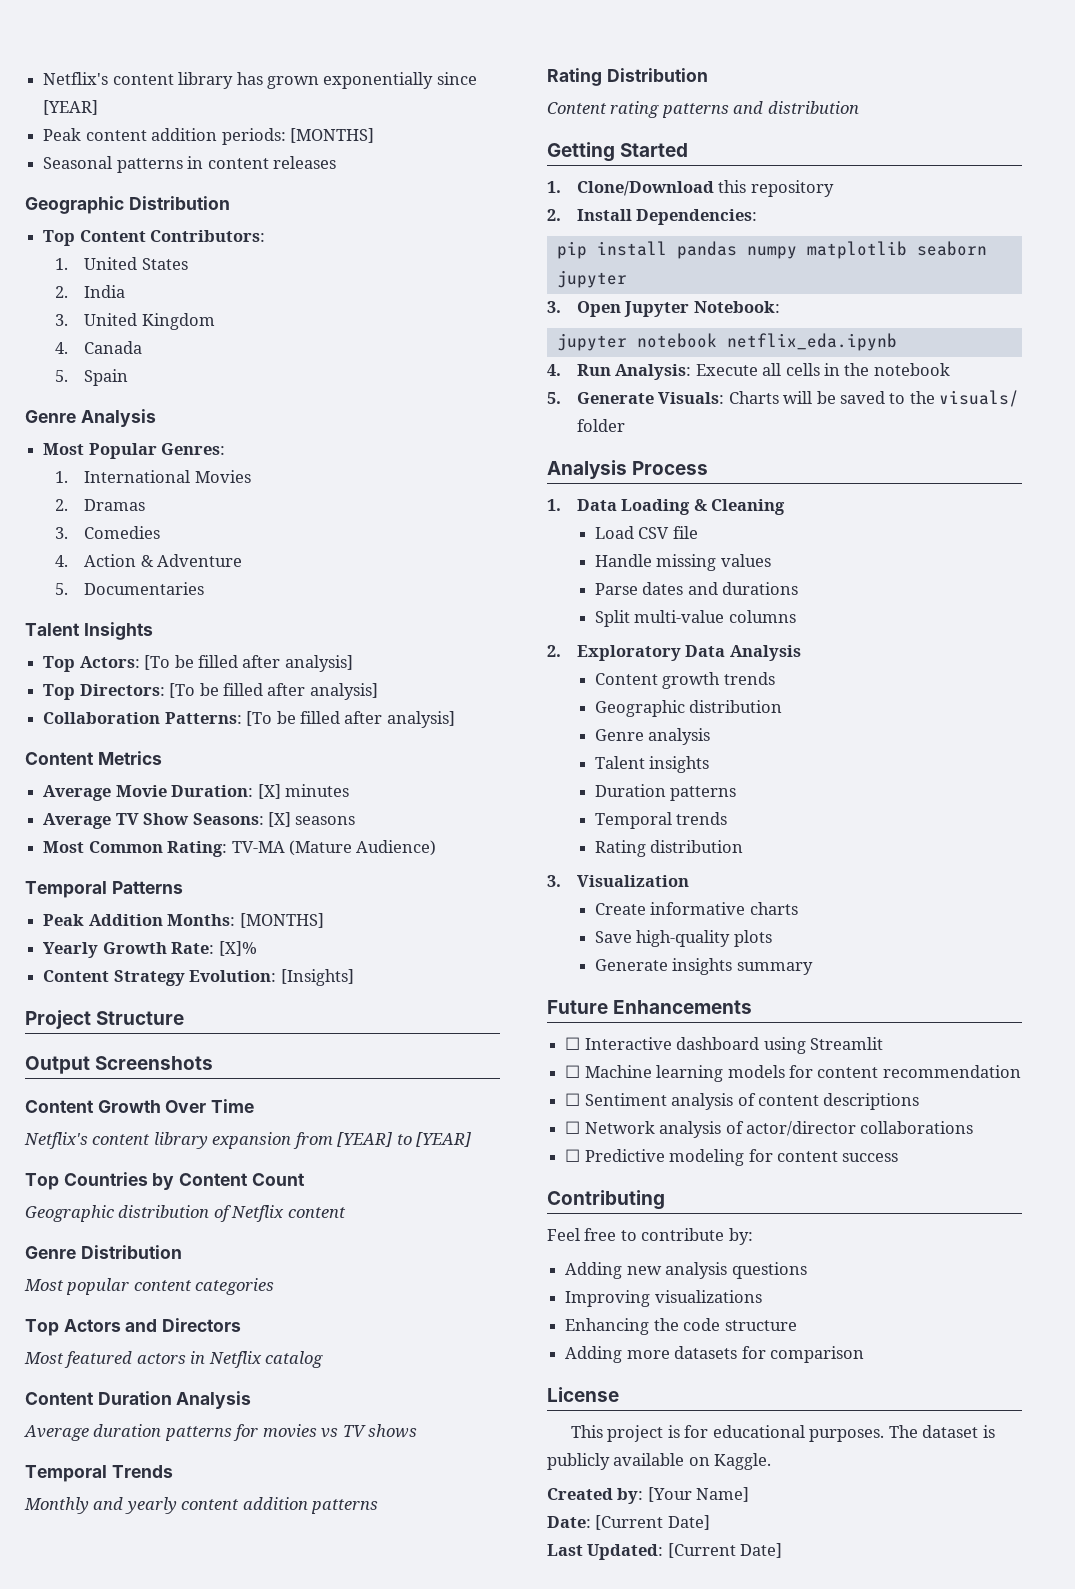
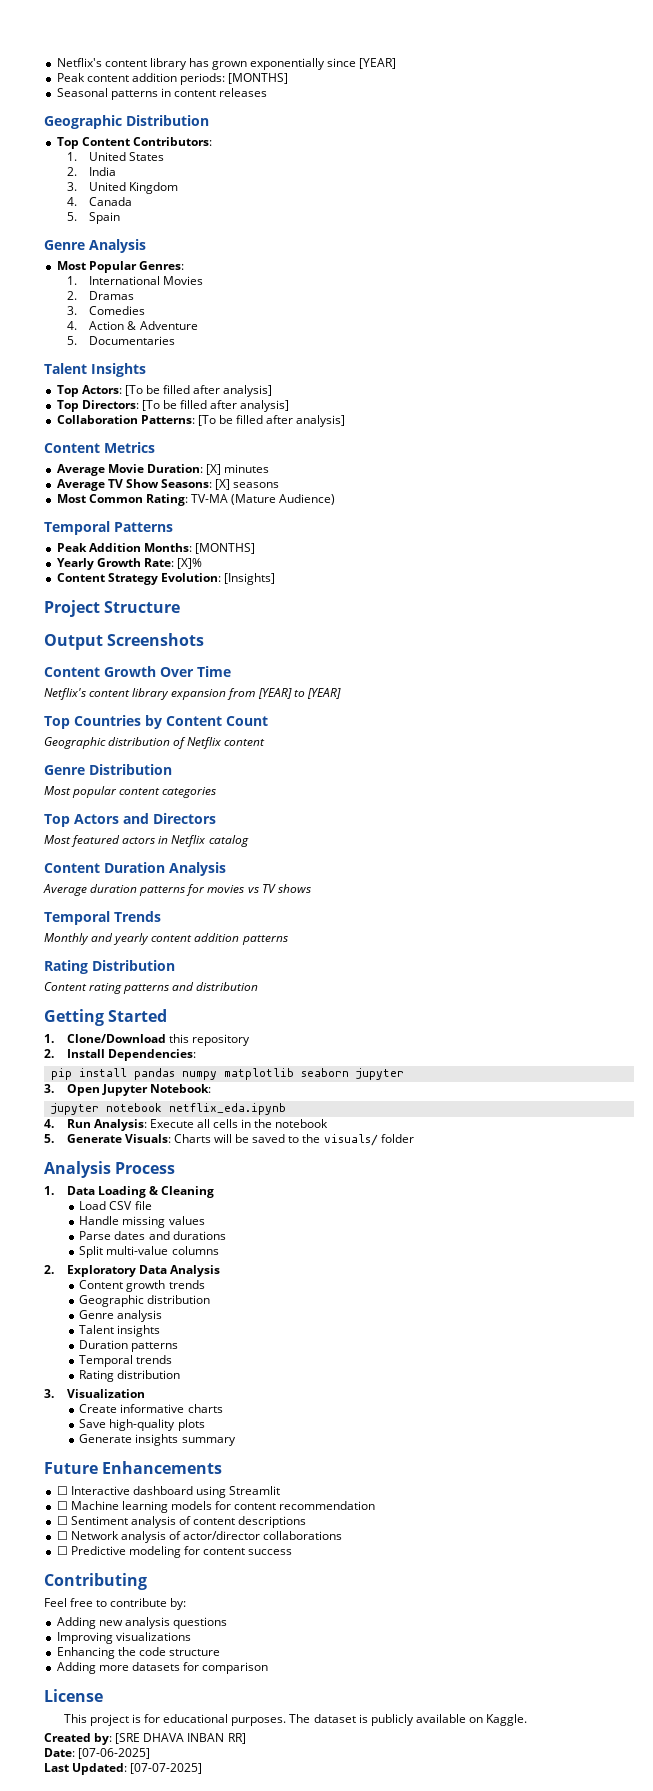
- Created by: [Your Name]
+ Created by: [SRE DHAVA INBAN RR]
- Date: [Current Date]
+ Date: [07-06-2025]
- Last Updated: [Current Date]
+ Last Updated: [07-07-2025]

